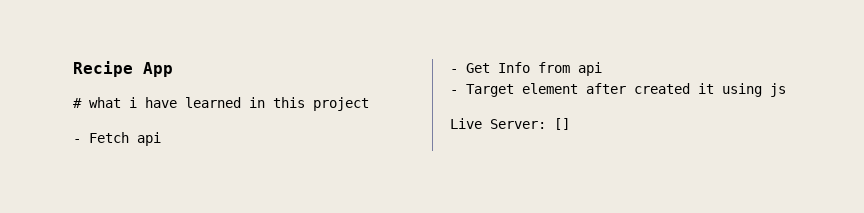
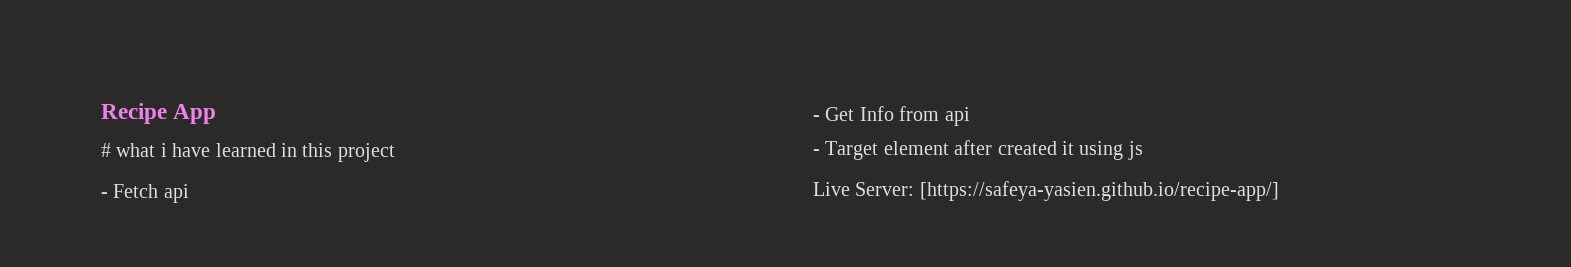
- Live Server: []
+ Live Server: [https://safeya-yasien.github.io/recipe-app/]

